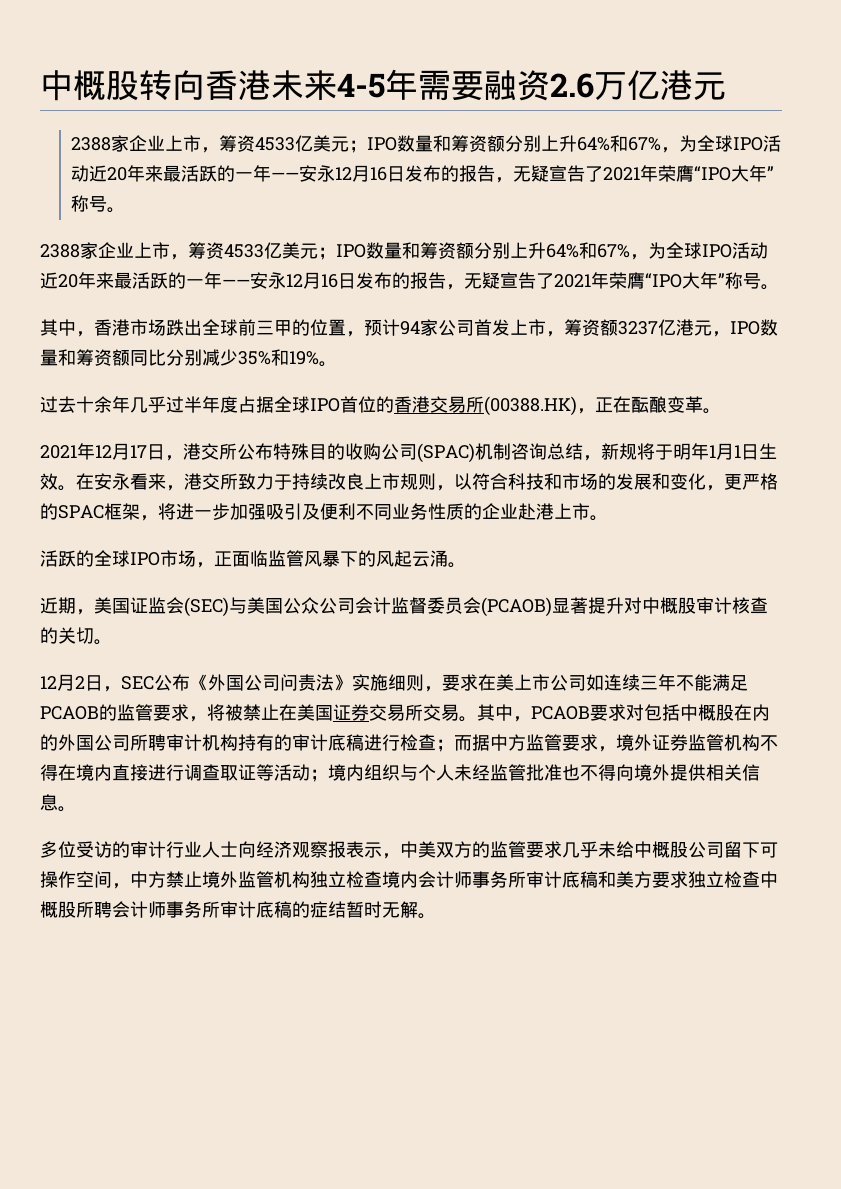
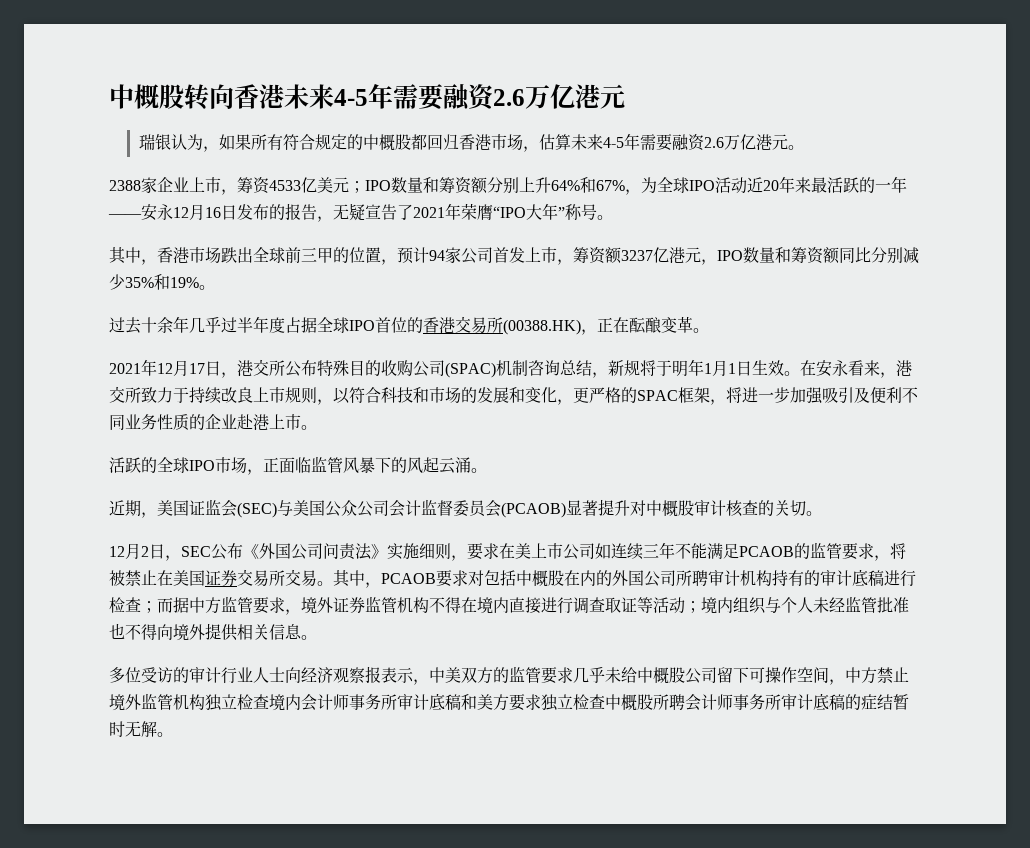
  中概股转向香港未来4-5年需要融资2.6万亿港元
- 2388家企业上市，筹资4533亿美元；IPO数量和筹资额分别上升64%和67%，为全球IPO活动近20年来最活跃的一年——安永12月16日发布的报告，无疑宣告了2021年荣膺“IPO大年”称号。
+ 瑞银认为，如果所有符合规定的中概股都回归香港市场，估算未来4-5年需要融资2.6万亿港元。

